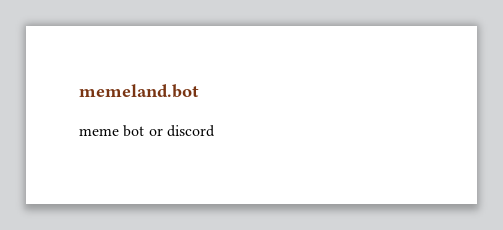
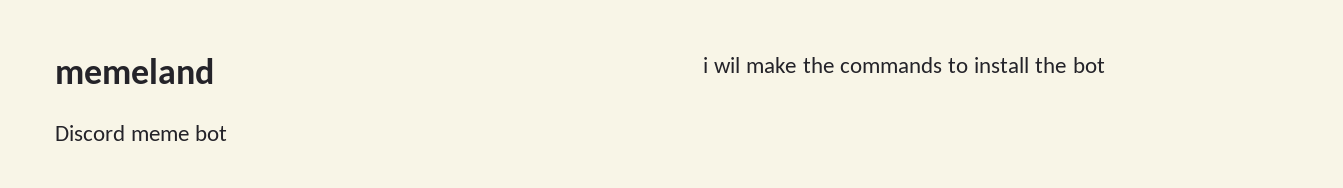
- memeland.bot
- meme bot or discord
+ memeland
+ Discord meme bot
+ i wil make the commands to install the bot

